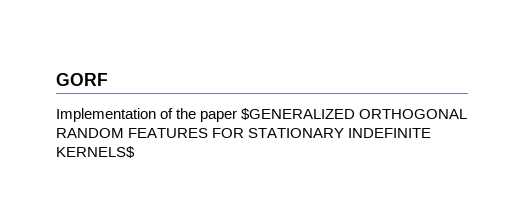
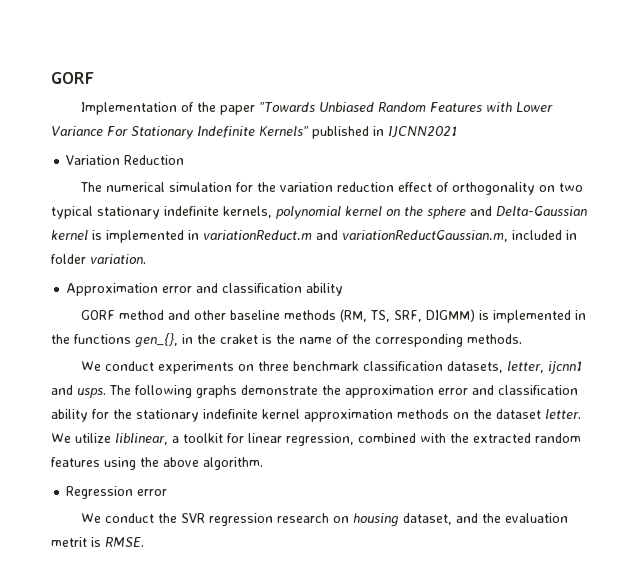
- Implementation of the paper $GENERALIZED ORTHOGONAL RANDOM FEATURES FOR STATIONARY INDEFINITE KERNELS$
+ Implementation of the paper "Towards Unbiased Random Features with Lower Variance For Stationary Indefinite Kernels" published in IJCNN2021
+ Variation Reduction
+ The numerical simulation for the variation reduction effect of orthogonality on two typical stationary indefinite kernels, polynomial kernel on the sphere and Delta-Gaussian kernel is implemented in variationReduct.m and variationReductGaussian.m, included in folder variation.
+ Approximation error and classification ability
+ GORF method and other baseline methods (RM, TS, SRF, DIGMM) is implemented in the functions gen_{}, in the craket is the name of the corresponding methods.
+ We conduct experiments on three benchmark classification datasets, letter, ijcnn1 and usps. The following graphs demonstrate the approximation error and classification ability for the stationary indefinite kernel approximation methods on the dataset letter. We utilize liblinear, a toolkit for linear regression, combined with the extracted random features using the above algorithm.
+ Regression error
+ We conduct the SVR regression research on housing dataset, and the evaluation metrit is RMSE.

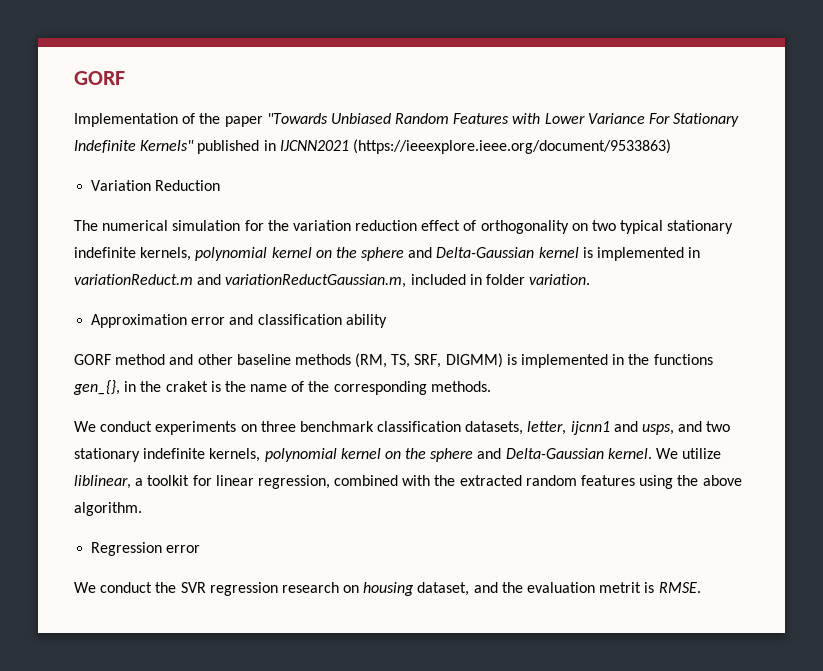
- Implementation of the paper "Towards Unbiased Random Features with Lower Variance For Stationary Indefinite Kernels" published in IJCNN2021
+ Implementation of the paper "Towards Unbiased Random Features with Lower Variance For Stationary Indefinite Kernels" published in IJCNN2021 (https://ieeexplore.ieee.org/document/9533863)
- We conduct experiments on three benchmark classification datasets, letter, ijcnn1 and usps. The following graphs demonstrate the approximation error and classification ability for the stationary indefinite kernel approximation methods on the dataset letter.
+ We conduct experiments on three benchmark classification datasets, letter, ijcnn1 and usps, and two stationary indefinite kernels, polynomial kernel on the sphere and Delta-Gaussian kernel.

